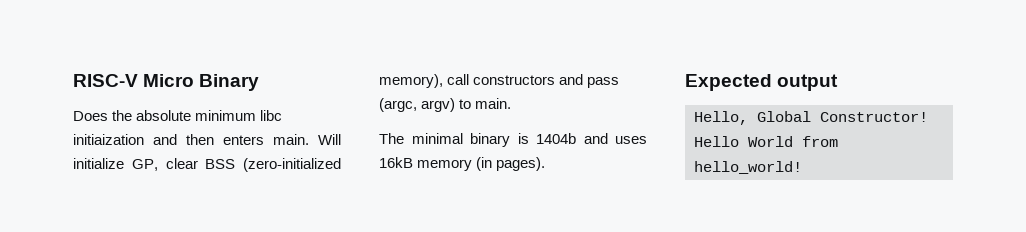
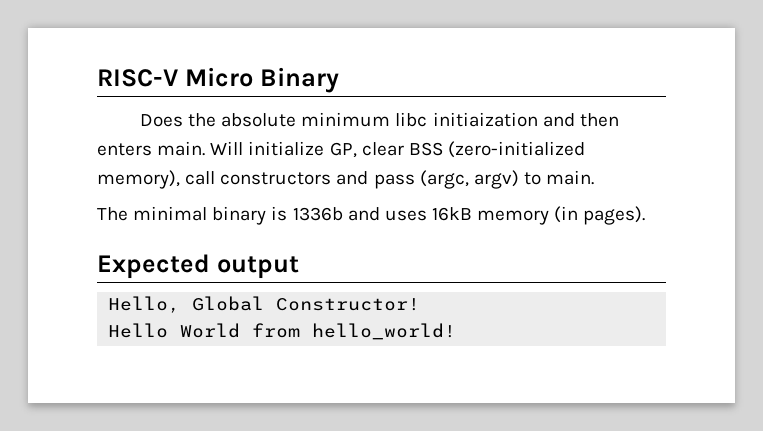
- The minimal binary is 1404b and uses 16kB memory (in pages).
+ The minimal binary is 1336b and uses 16kB memory (in pages).

